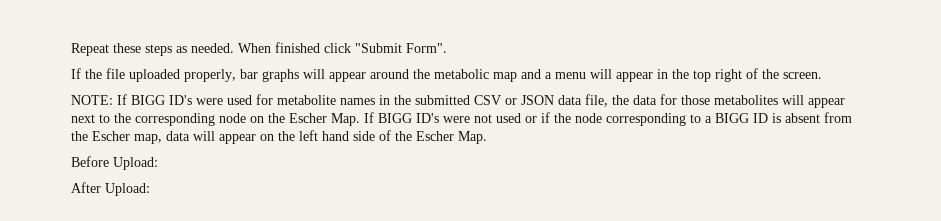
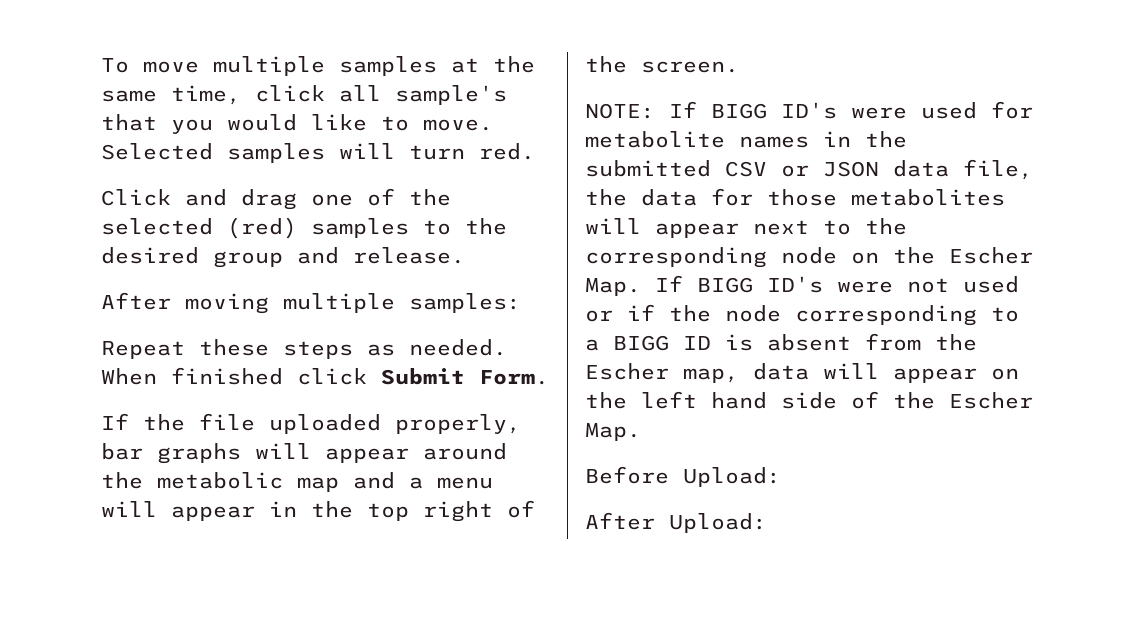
+ To move multiple samples at the same time, click all sample's that you would like to move. Selected samples will turn red.
+ Click and drag one of the selected (red) samples to the desired group and release.
+ After moving multiple samples:
- When finished click "Submit Form".
+ When finished click Submit Form.

